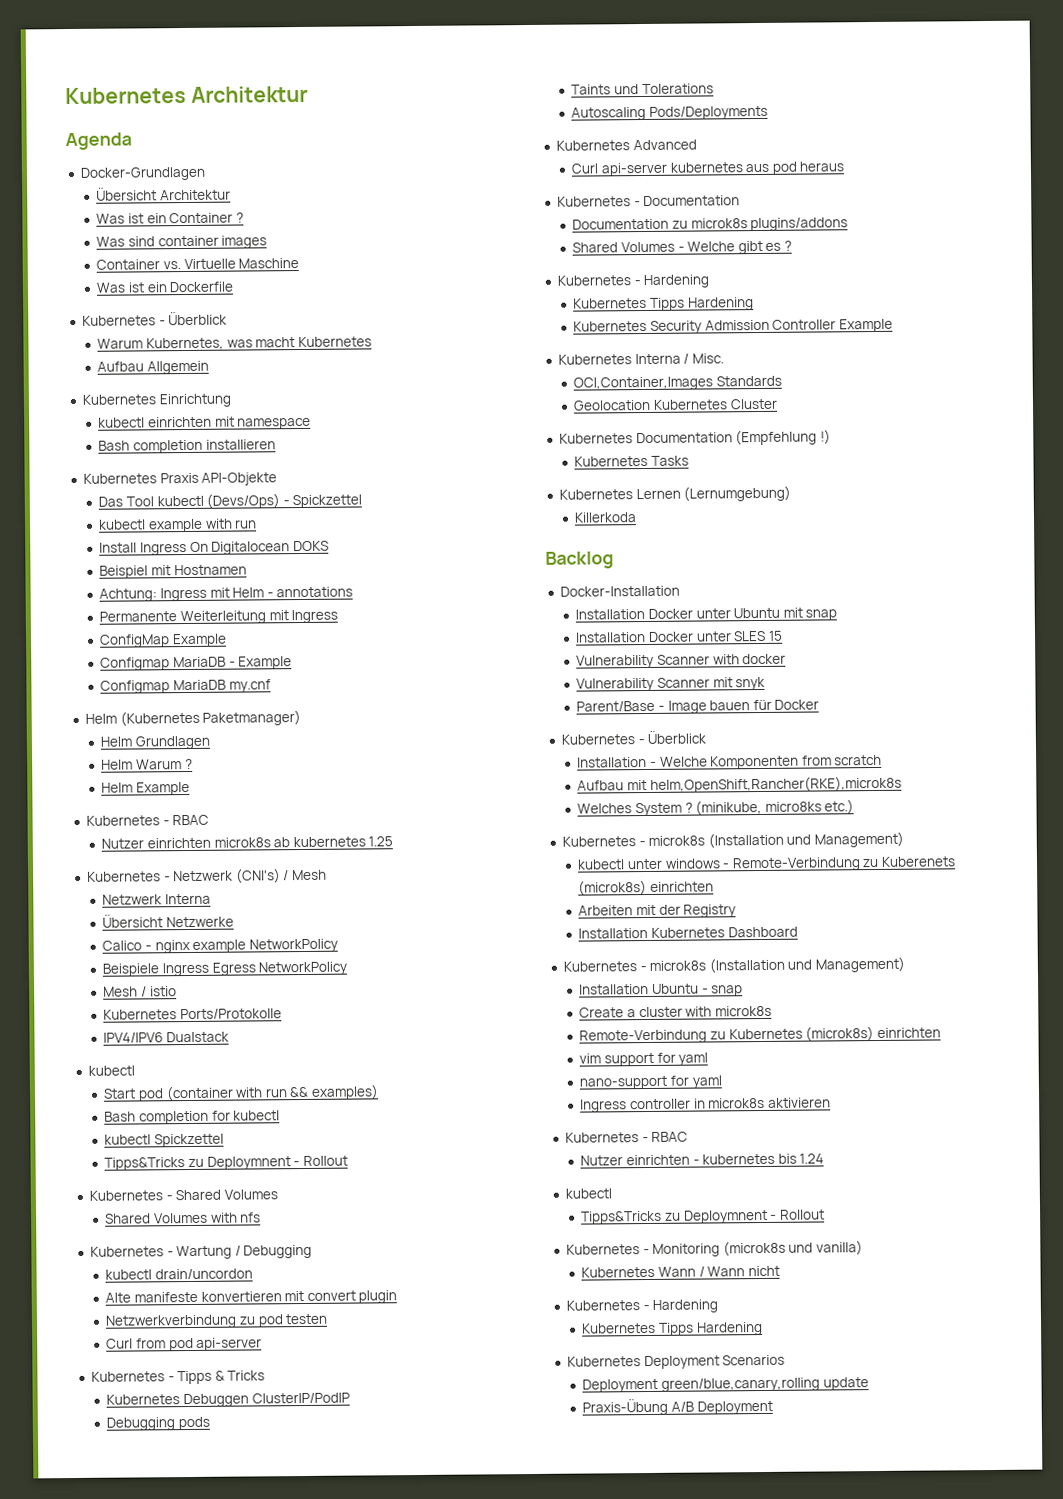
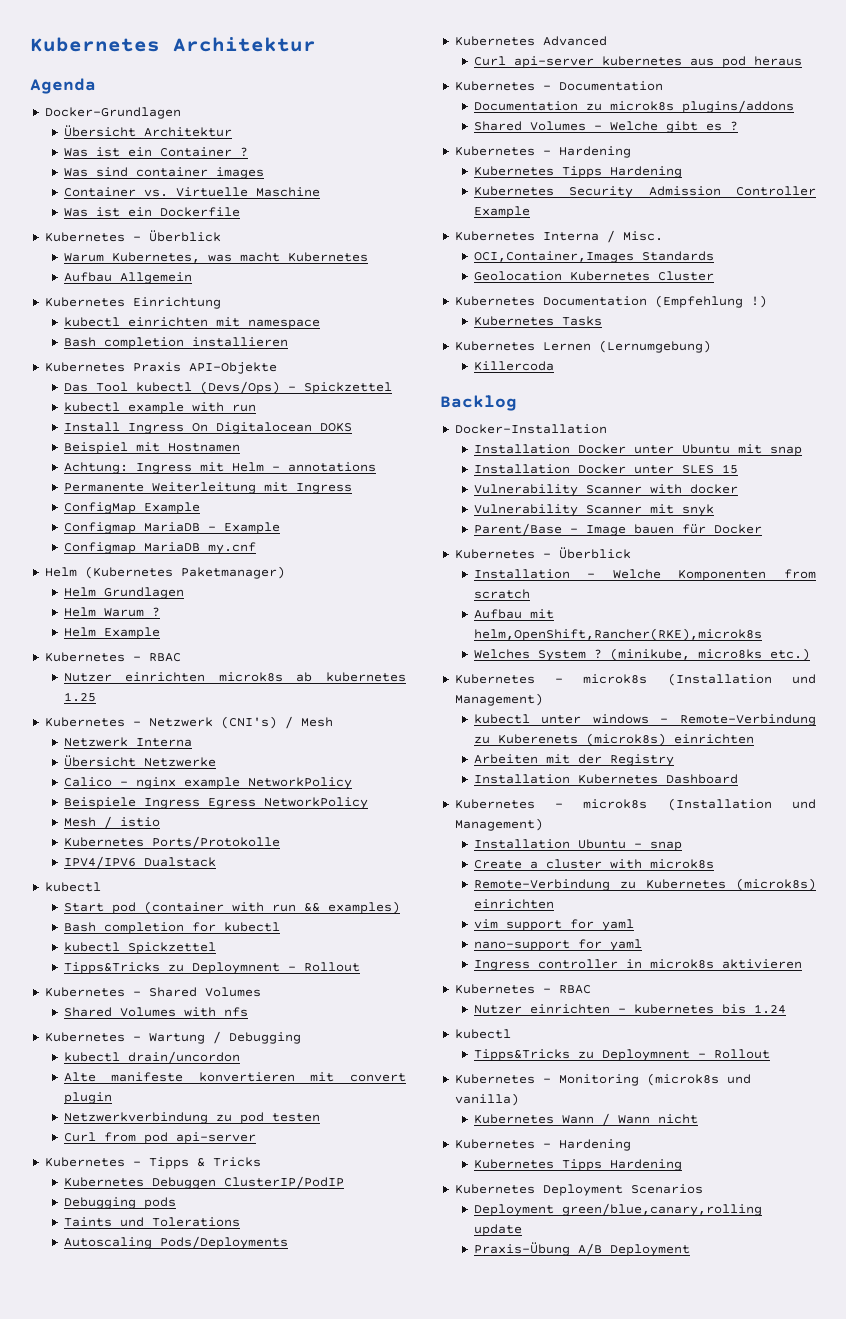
- Killerkoda
+ Killercoda

